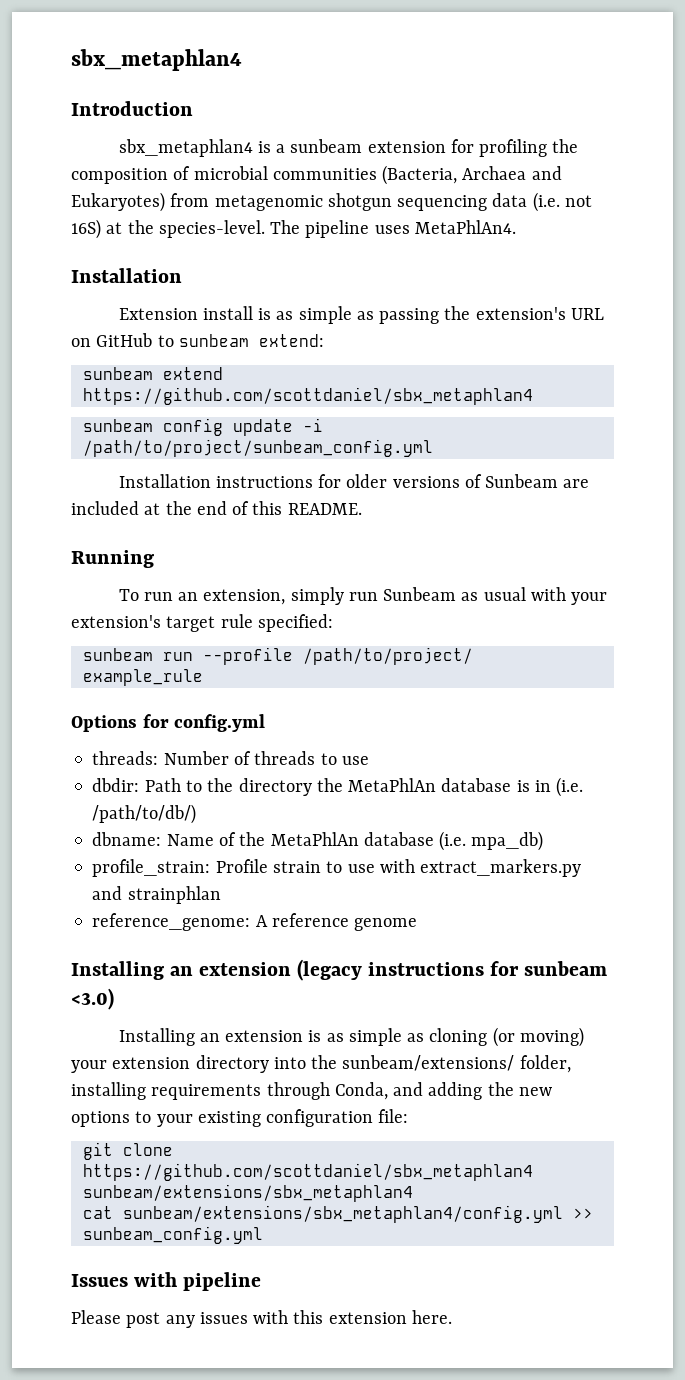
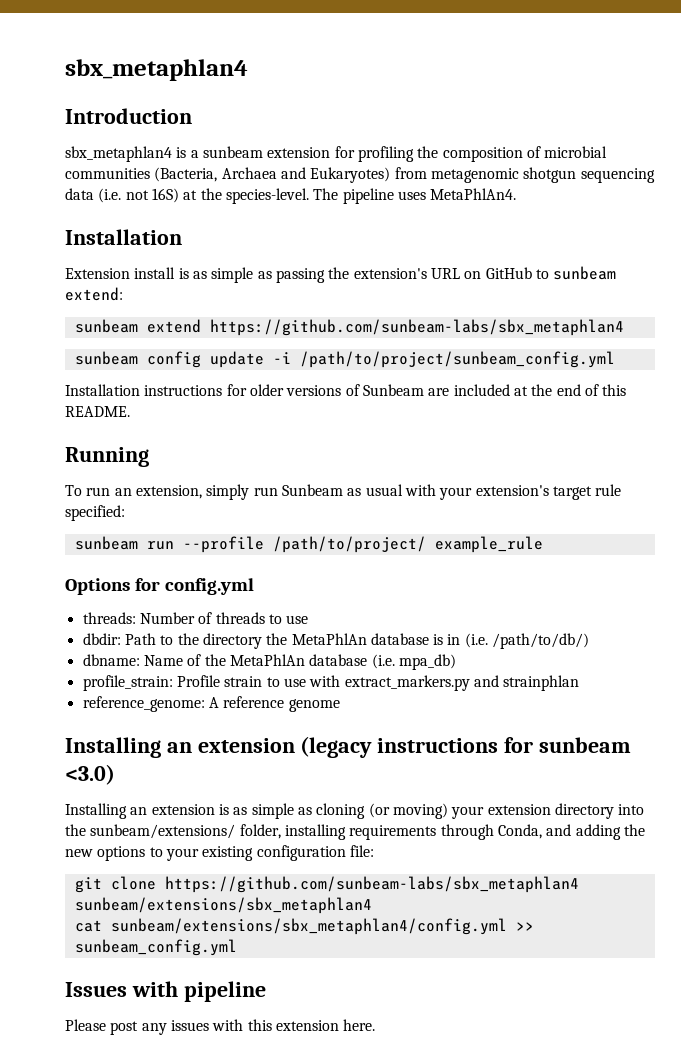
- sunbeam extend https://github.com/scottdaniel/sbx_metaphlan4
+ sunbeam extend https://github.com/sunbeam-labs/sbx_metaphlan4
- git clone https://github.com/scottdaniel/sbx_metaphlan4 sunbeam/extensions/sbx_metaphlan4
+ git clone https://github.com/sunbeam-labs/sbx_metaphlan4 sunbeam/extensions/sbx_metaphlan4

